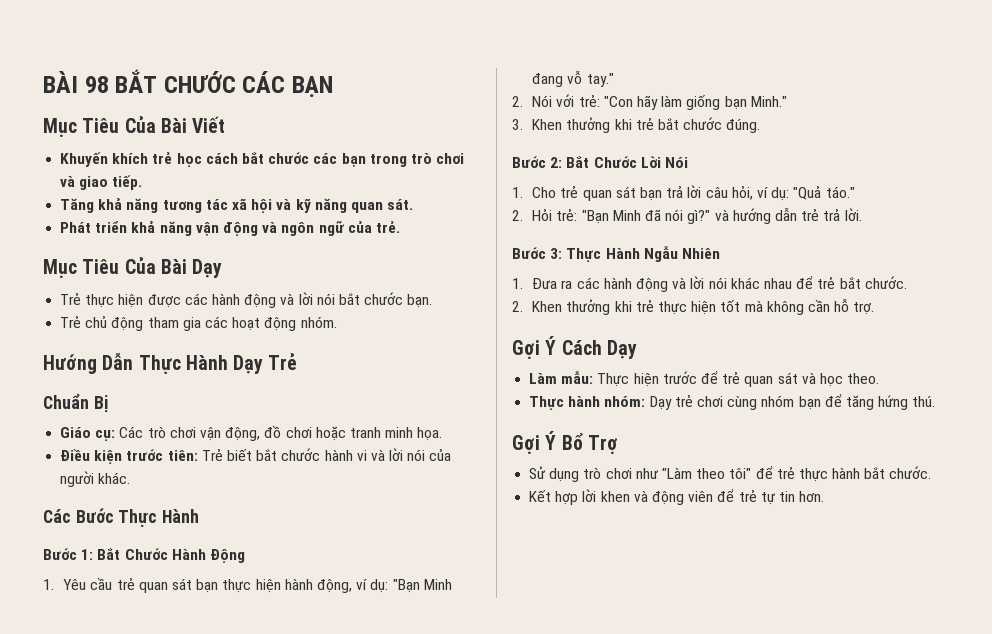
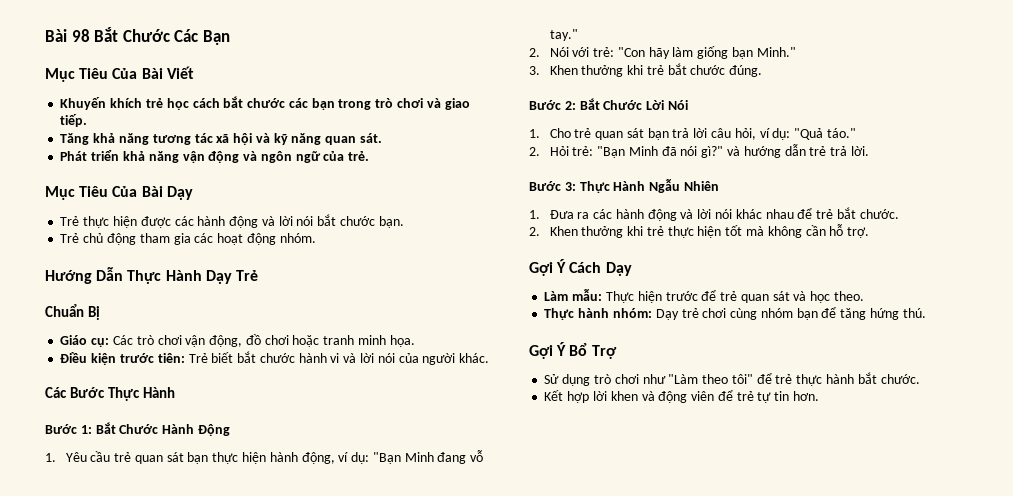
- BÀI 98 BẮT CHƯỚC CÁC BẠN
+ Bài 98 Bắt Chước Các Bạn

